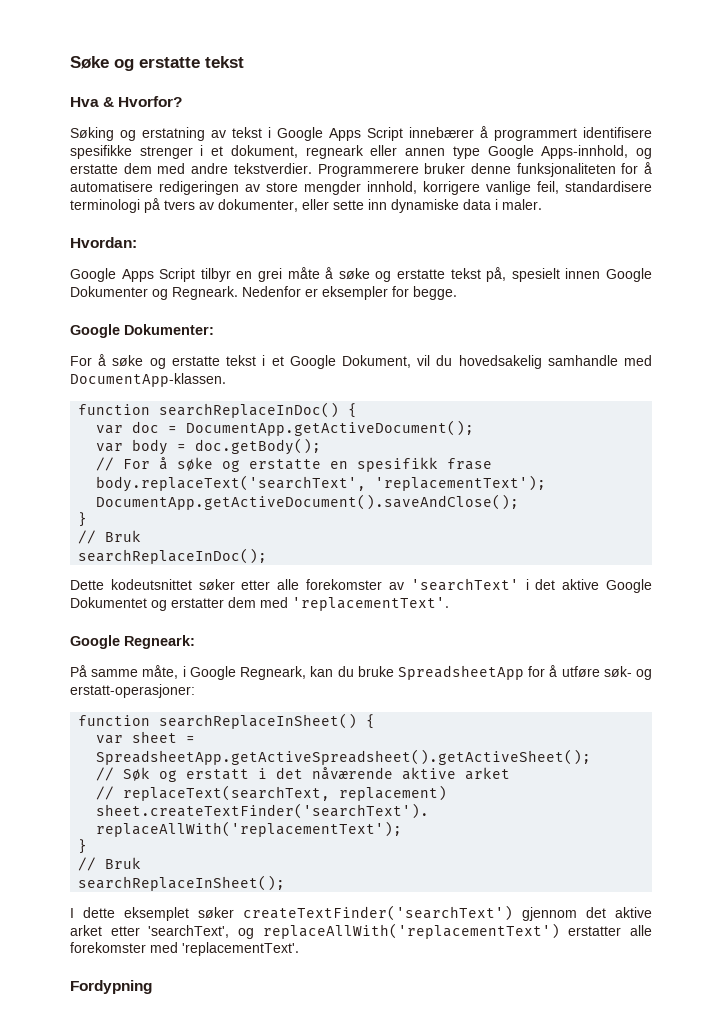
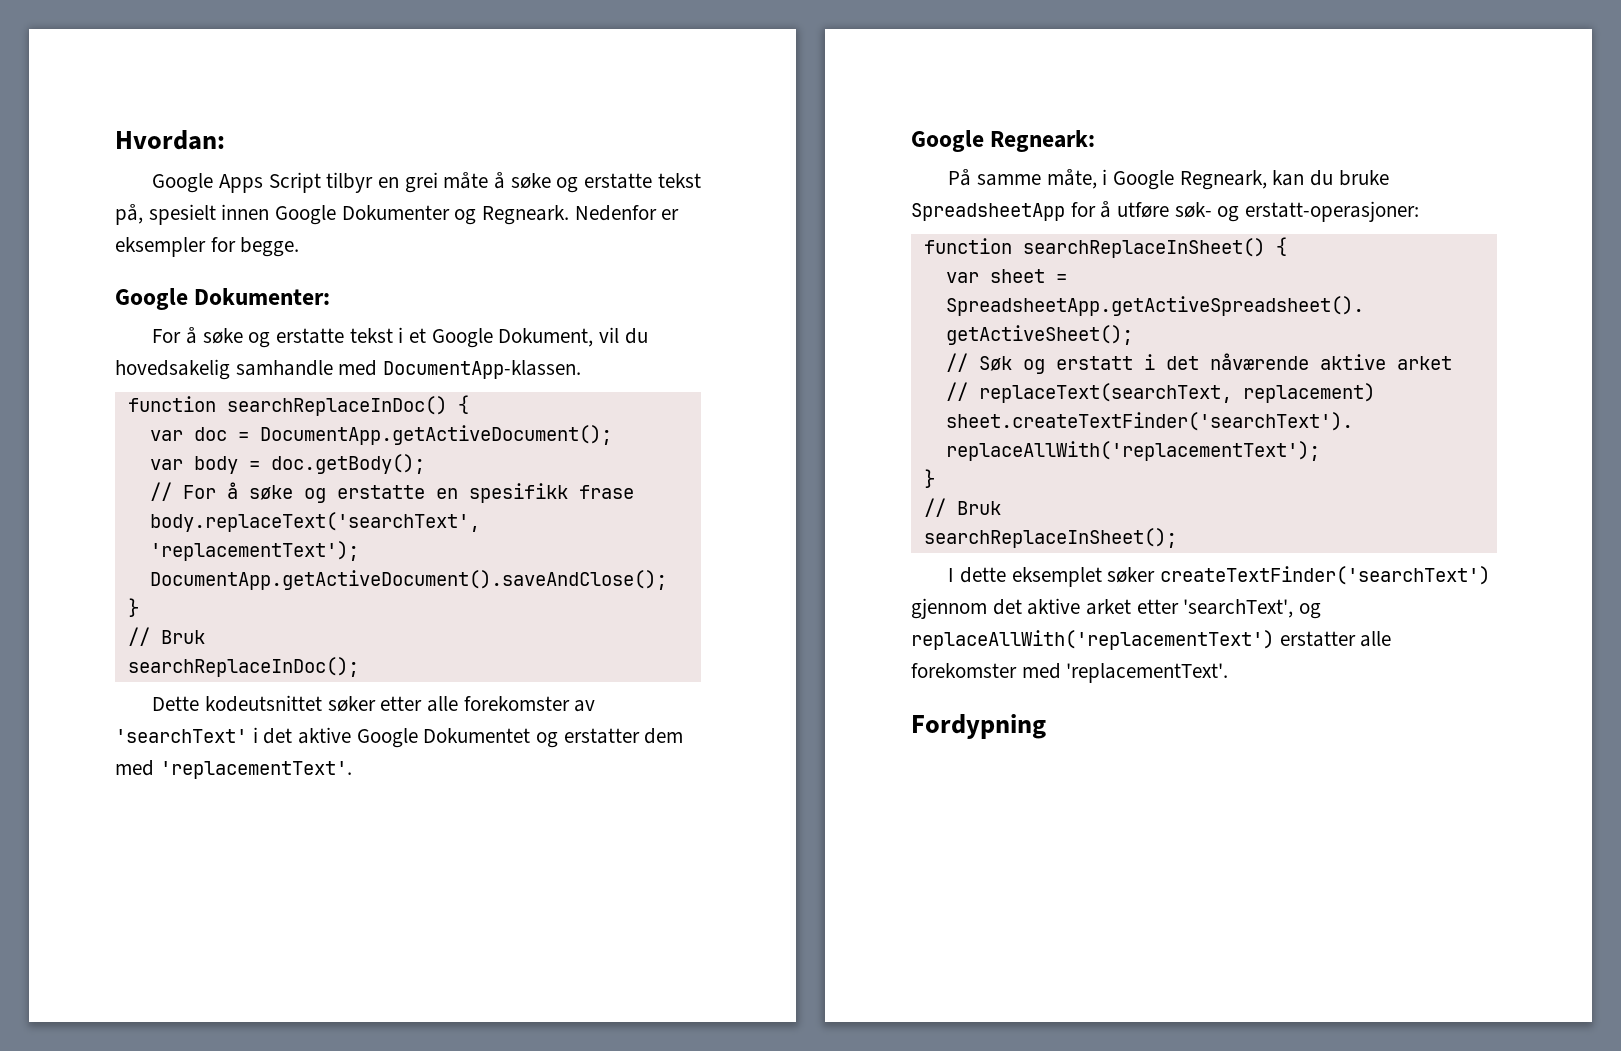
- Søke og erstatte tekst
- Hva & Hvorfor?
- Søking og erstatning av tekst i Google Apps Script innebærer å programmert identifisere spesifikke strenger i et dokument, regneark eller annen type Google Apps-innhold, og erstatte dem med andre tekstverdier. Programmerere bruker denne funksjonaliteten for å automatisere redigeringen av store mengder innhold, korrigere vanlige feil, standardisere terminologi på tvers av dokumenter, eller sette inn dynamiske data i maler.

